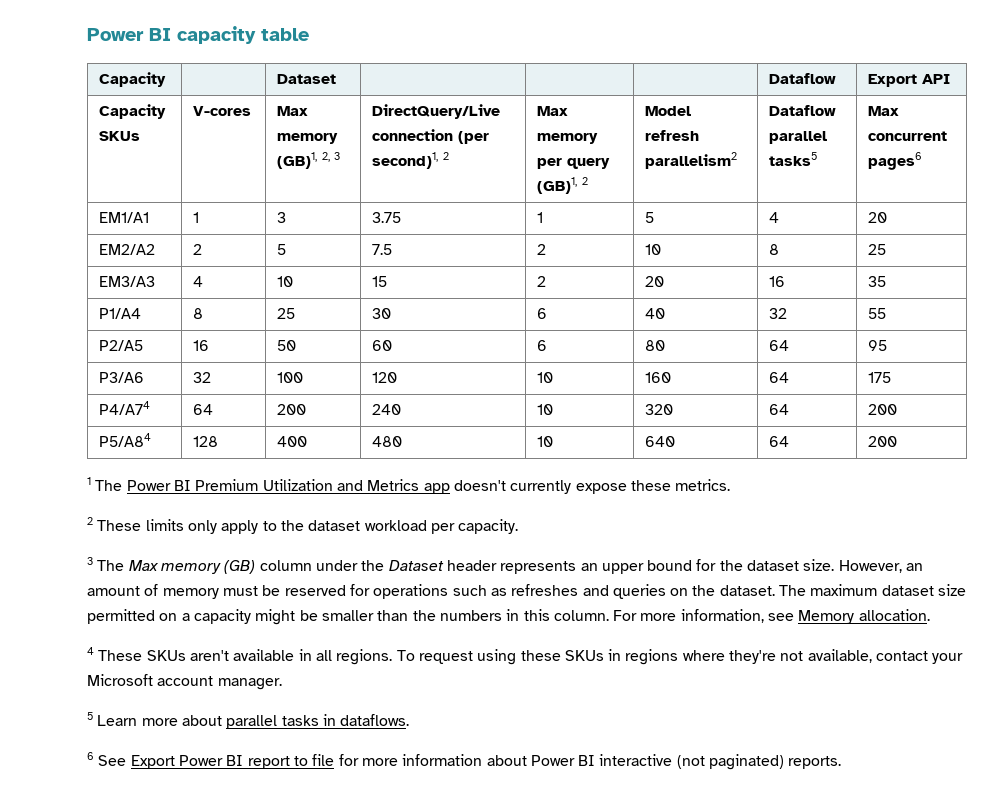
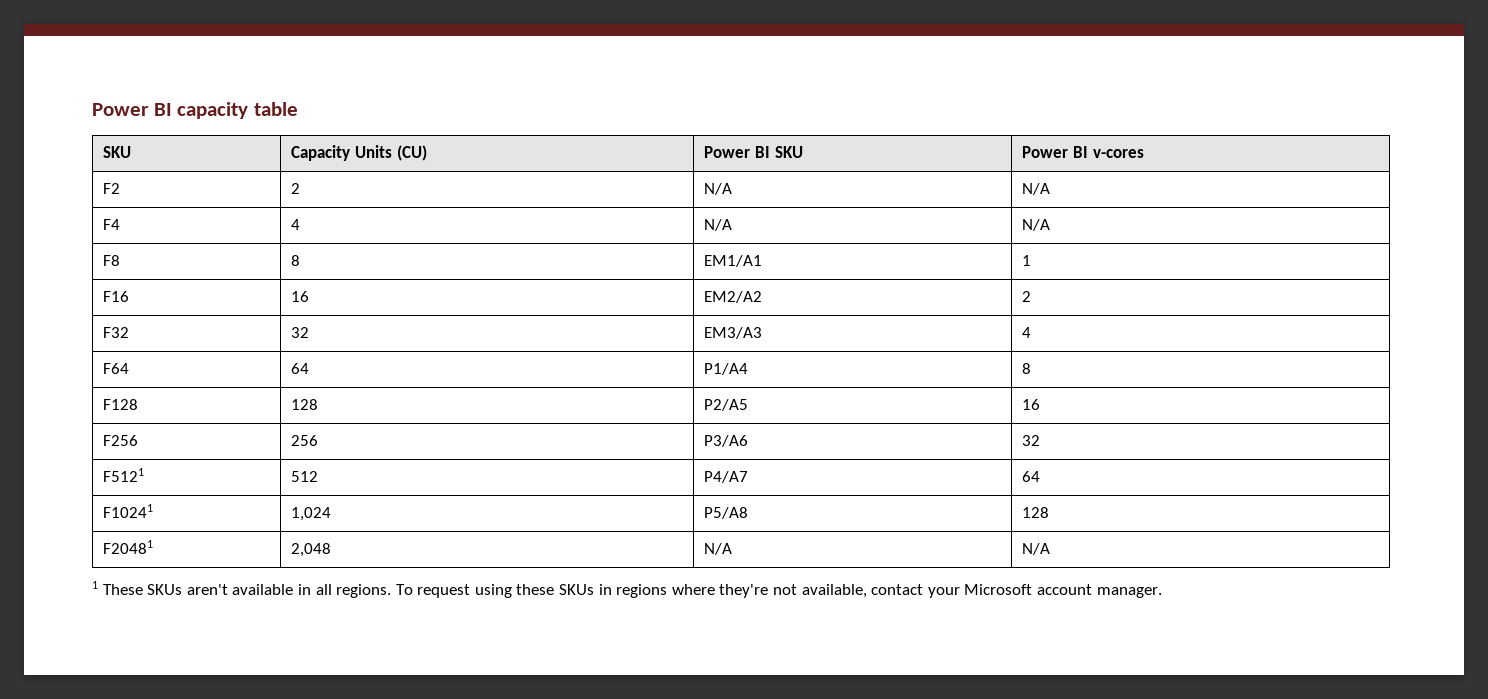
- Capacity | | Dataset | | | | Dataflow | Export API
- Capacity SKUs | V-cores | Max memory (GB)1, 2, 3 | DirectQuery/Live connection (per second)1, 2 | Max memory per query (GB)1, 2 | Model refresh parallelism2 | Dataflow parallel tasks5 | Max concurrent pages6
- EM1/A1 | 1 | 3 | 3.75 | 1 | 5 | 4 | 20
- EM2/A2 | 2 | 5 | 7.5 | 2 | 10 | 8 | 25
- EM3/A3 | 4 | 10 | 15 | 2 | 20 | 16 | 35
- P1/A4 | 8 | 25 | 30 | 6 | 40 | 32 | 55
- P2/A5 | 16 | 50 | 60 | 6 | 80 | 64 | 95
- P3/A6 | 32 | 100 | 120 | 10 | 160 | 64 | 175
- P4/A74 | 64 | 200 | 240 | 10 | 320 | 64 | 200
- P5/A84 | 128 | 400 | 480 | 10 | 640 | 64 | 200
- 1 The Power BI Premium Utilization and Metrics app doesn't currently expose these metrics.
- 2 These limits only apply to the dataset workload per capacity.
- 3 The Max memory (GB) column under the Dataset header represents an upper bound for the dataset size. However, an amount of memory must be reserved for operations such as refreshes and queries on the dataset. The maximum dataset size permitted on a capacity might be smaller than the numbers in this column. For more information, see Memory allocation.
- 4 These SKUs aren't available in all regions.
+ SKU | Capacity Units (CU) | Power BI SKU | Power BI v-cores
+ F2 | 2 | N/A | N/A
+ F4 | 4 | N/A | N/A
+ F8 | 8 | EM1/A1 | 1
+ F16 | 16 | EM2/A2 | 2
+ F32 | 32 | EM3/A3 | 4
+ F64 | 64 | P1/A4 | 8
+ F128 | 128 | P2/A5 | 16
+ F256 | 256 | P3/A6 | 32
+ F5121 | 512 | P4/A7 | 64
+ F10241 | 1,024 | P5/A8 | 128
+ F20481 | 2,048 | N/A | N/A
+ 1 These SKUs aren't available in all regions.
- 5 Learn more about parallel tasks in dataflows.
- 6 See Export Power BI report to file for more information about Power BI interactive (not paginated) reports.

